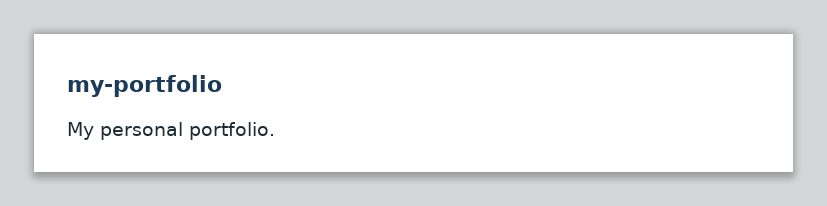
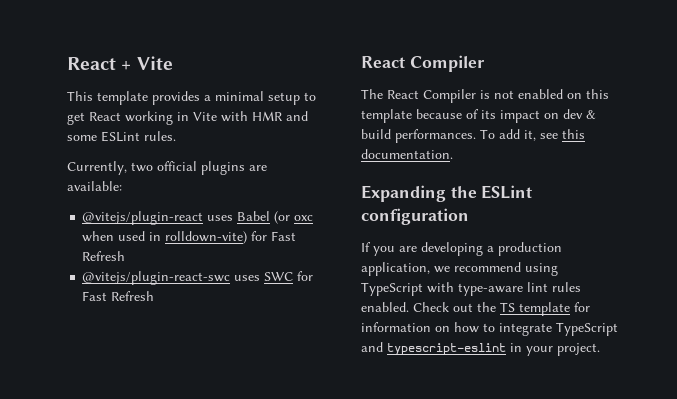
- my-portfolio
- My personal portfolio.
+ React + Vite
+ This template provides a minimal setup to get React working in Vite with HMR and some ESLint rules.
+ Currently, two official plugins are available:
+ @vitejs/plugin-react uses Babel (or oxc when used in rolldown-vite) for Fast Refresh
+ @vitejs/plugin-react-swc uses SWC for Fast Refresh
+ React Compiler
+ The React Compiler is not enabled on this template because of its impact on dev & build performances. To add it, see this documentation.
+ Expanding the ESLint configuration
+ If you are developing a production application, we recommend using TypeScript with type-aware lint rules enabled. Check out the TS template for information on how to integrate TypeScript and typescript-eslint in your project.

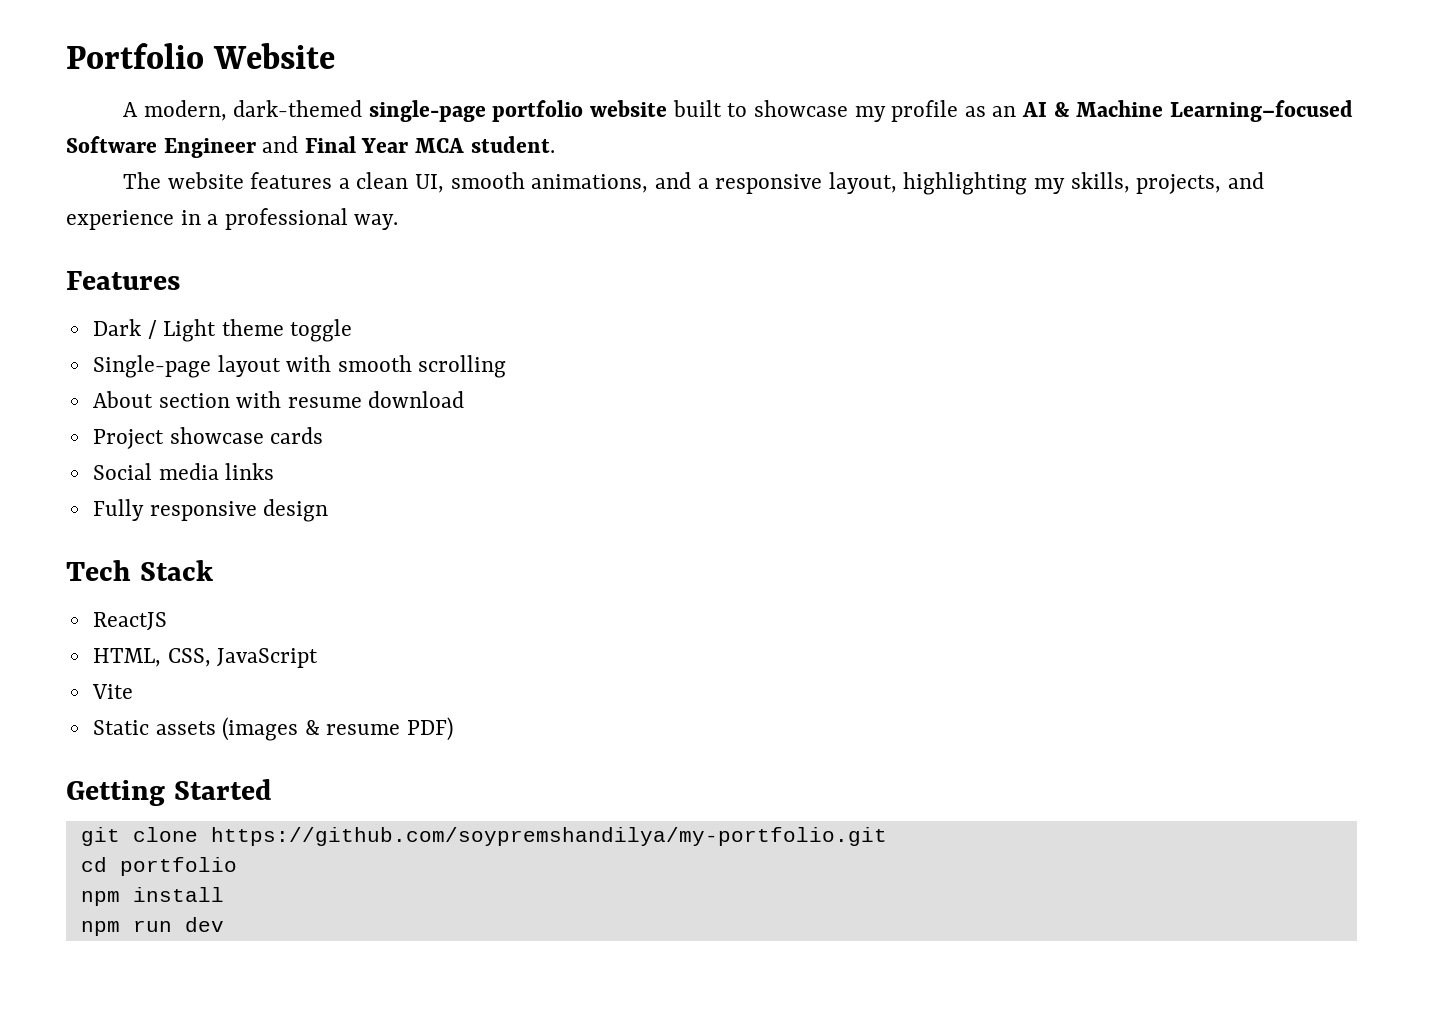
- React + Vite
- This template provides a minimal setup to get React working in Vite with HMR and some ESLint rules.
- Currently, two official plugins are available:
- @vitejs/plugin-react uses Babel (or oxc when used in rolldown-vite) for Fast Refresh
- @vitejs/plugin-react-swc uses SWC for Fast Refresh
- React Compiler
- The React Compiler is not enabled on this template because of its impact on dev & build performances. To add it, see this documentation.
- Expanding the ESLint configuration
- If you are developing a production application, we recommend using TypeScript with type-aware lint rules enabled. Check out the TS template for information on how to integrate TypeScript and typescript-eslint in your project.
+ Portfolio Website
+ A modern, dark-themed single-page portfolio website built to showcase my profile as an AI & Machine Learning–focused Software Engineer and Final Year MCA student.
+ The website features a clean UI, smooth animations, and a responsive layout, highlighting my skills, projects, and experience in a professional way.
+ Features
+ Dark / Light theme toggle
+ Single-page layout with smooth scrolling
+ About section with resume download
+ Project showcase cards
+ Social media links
+ Fully responsive design
+ Tech Stack
+ ReactJS
+ HTML, CSS, JavaScript
+ Vite
+ Static assets (images & resume PDF)
+ Getting Started
+ git clone https://github.com/soypremshandilya/my-portfolio.git
+ cd portfolio
+ npm install
+ npm run dev

